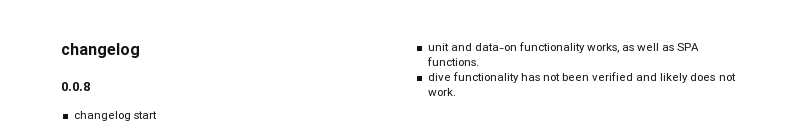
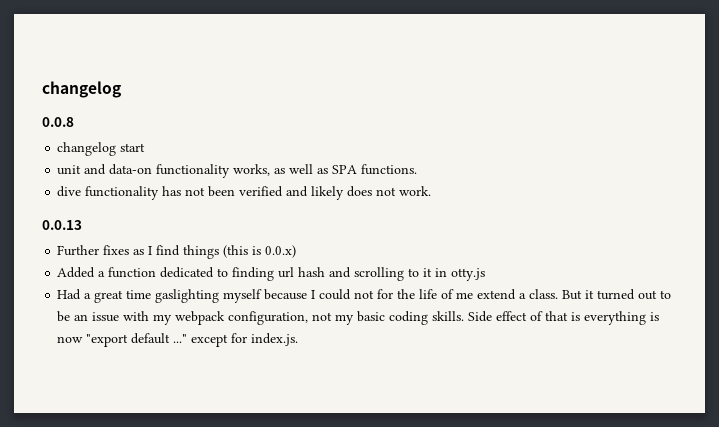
+ 0.0.13
+ Further fixes as I find things (this is 0.0.x)
+ Added a function dedicated to finding url hash and scrolling to it in otty.js
+ Had a great time gaslighting myself because I could not for the life of me extend a class. But it turned out to be an issue with my webpack configuration, not my basic coding skills. Side effect of that is everything is now "export default ..." except for index.js.

